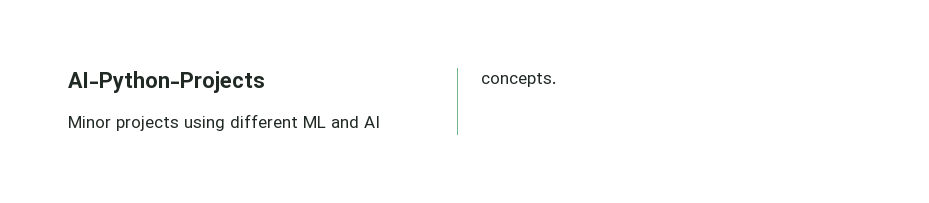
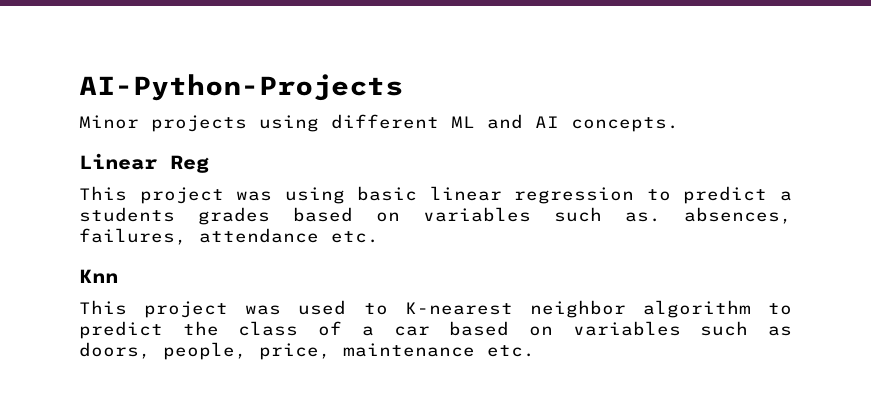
+ Linear Reg
+ This project was using basic linear regression to predict a students grades based on variables such as. absences, failures, attendance etc.
+ Knn
+ This project was used to K-nearest neighbor algorithm to predict the class of a car based on variables such as doors, people, price, maintenance etc.

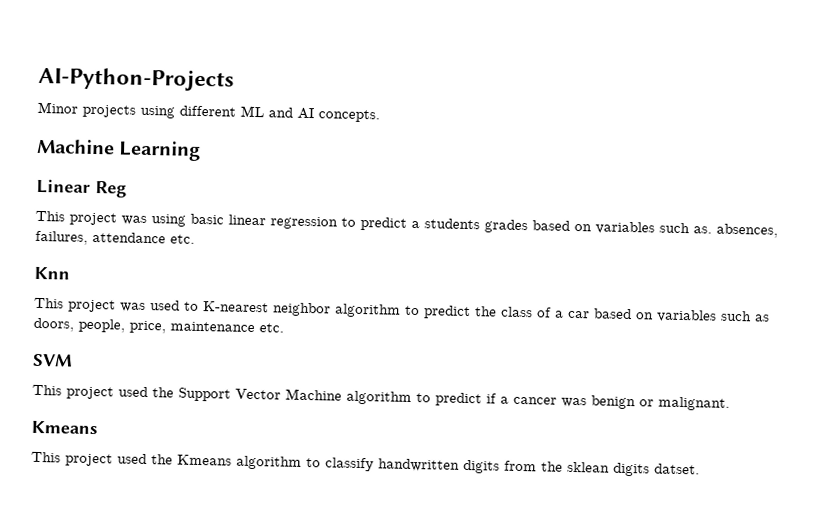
+ Machine Learning
+ SVM
+ This project used the Support Vector Machine algorithm to predict if a cancer was benign or malignant.
+ Kmeans
+ This project used the Kmeans algorithm to classify handwritten digits from the sklean digits datset.

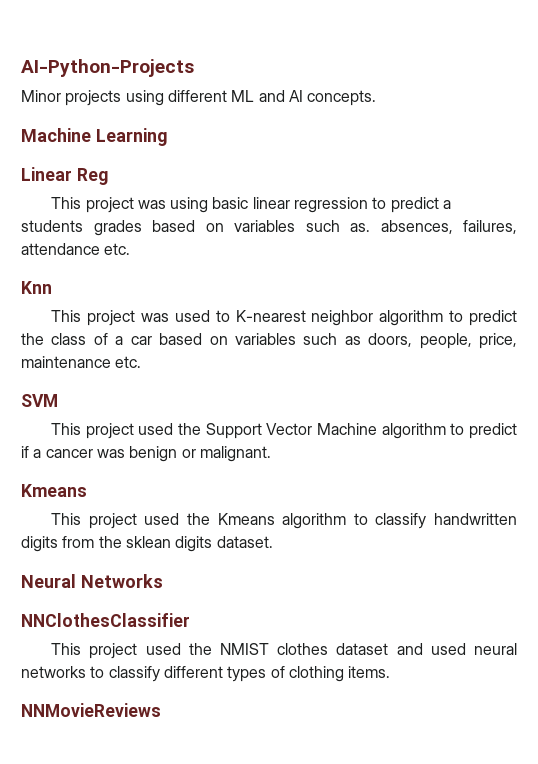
- This project used the Kmeans algorithm to classify handwritten digits from the sklean digits datset.
+ This project used the Kmeans algorithm to classify handwritten digits from the sklean digits dataset.
+ Neural Networks
+ NNClothesClassifier
+ This project used the NMIST clothes dataset and used neural networks to classify different types of clothing items.
+ NNMovieReviews

